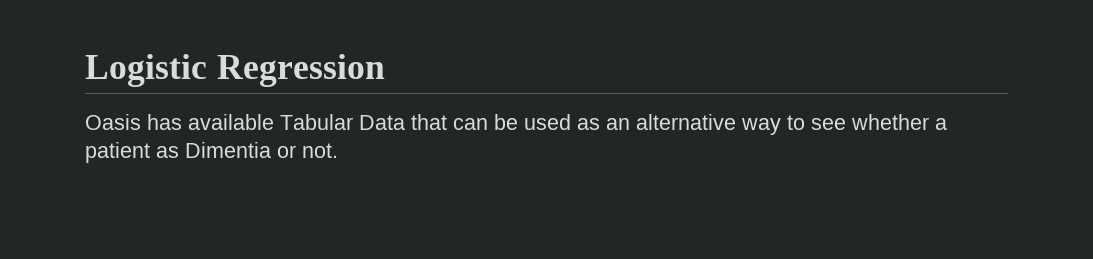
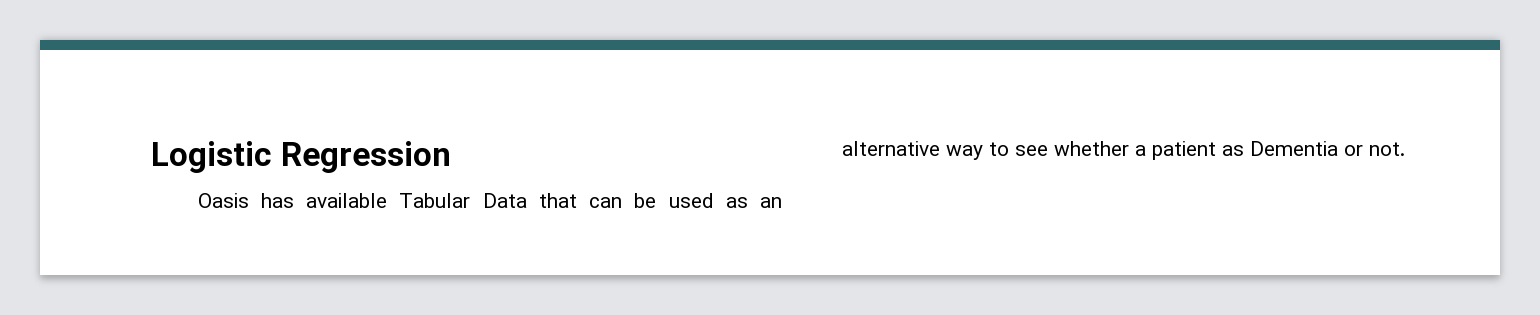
- Oasis has available Tabular Data that can be used as an alternative way to see whether a patient as Dimentia or not.
+ Oasis has available Tabular Data that can be used as an alternative way to see whether a patient as Dementia or not.

